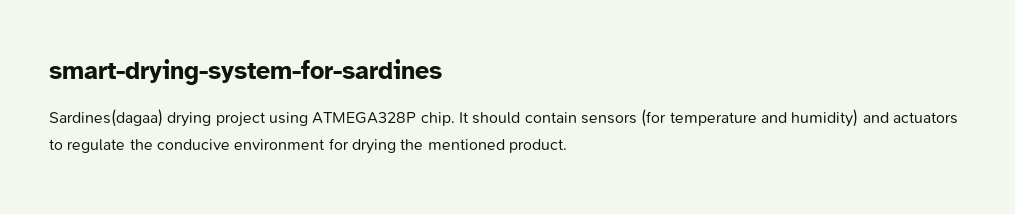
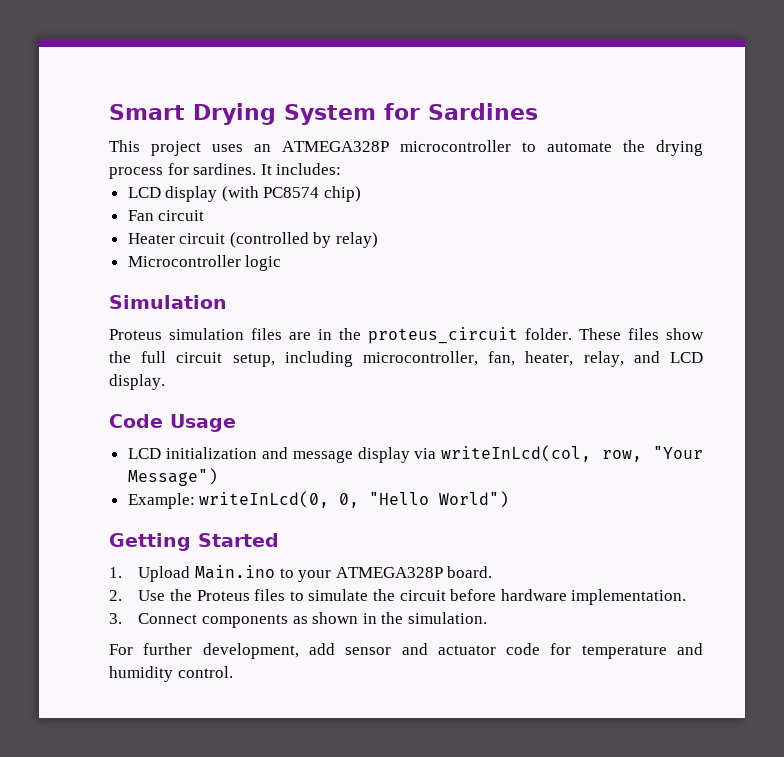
- smart-drying-system-for-sardines
- Sardines(dagaa) drying project using ATMEGA328P chip. It should contain sensors (for temperature and humidity) and actuators to regulate the conducive environment for drying the mentioned product.
+ Smart Drying System for Sardines
+ This project uses an ATMEGA328P microcontroller to automate the drying process for sardines. It includes:
+ LCD display (with PC8574 chip)
+ Fan circuit
+ Heater circuit (controlled by relay)
+ Microcontroller logic
+ Simulation
+ Proteus simulation files are in the proteus_circuit folder. These files show the full circuit setup, including microcontroller, fan, heater, relay, and LCD display.
+ Code Usage
+ LCD initialization and message display via writeInLcd(col, row, "Your Message")
+ Example: writeInLcd(0, 0, "Hello World")
+ Getting Started
+ 1. Upload Main.ino to your ATMEGA328P board.
+ 2. Use the Proteus files to simulate the circuit before hardware implementation.
+ 3. Connect components as shown in the simulation.
+ For further development, add sensor and actuator code for temperature and humidity control.

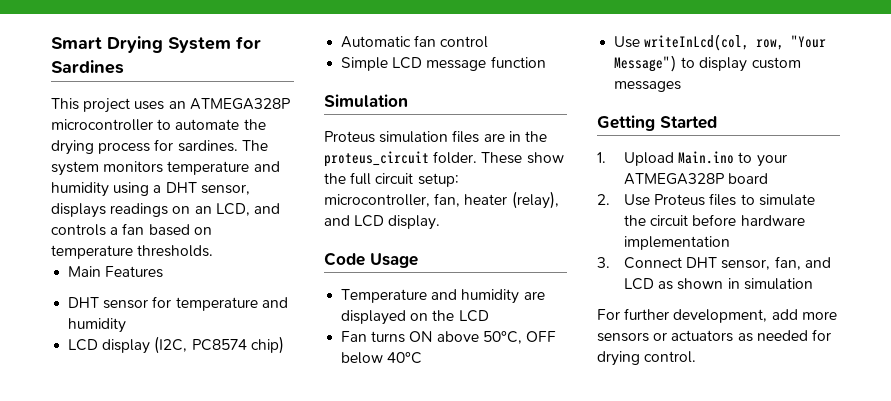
- It includes:
+ The system monitors temperature and humidity using a DHT sensor, displays readings on an LCD, and controls a fan based on temperature thresholds.
+ Main Features
+ DHT sensor for temperature and humidity
- LCD display (with PC8574 chip)
+ LCD display (I2C, PC8574 chip)
- Fan circuit
- Heater circuit (controlled by relay)
- Microcontroller logic
+ Automatic fan control
+ Simple LCD message function
- These files show the full circuit setup, including microcontroller, fan, heater, relay, and LCD display.
+ These show the full circuit setup: microcontroller, fan, heater (relay), and LCD display.
- LCD initialization and message display via writeInLcd(col, row, "Your Message")
- Example: writeInLcd(0, 0, "Hello World")
+ Temperature and humidity are displayed on the LCD
+ Fan turns ON above 50°C, OFF below 40°C
+ Use writeInLcd(col, row, "Your Message") to display custom messages
- 1. Upload Main.ino to your ATMEGA328P board.
+ 1. Upload Main.ino to your ATMEGA328P board
- 2. Use the Proteus files to simulate the circuit before hardware implementation.
+ 2. Use Proteus files to simulate the circuit before hardware implementation
- 3. Connect components as shown in the simulation.
+ 3. Connect DHT sensor, fan, and LCD as shown in simulation
- For further development, add sensor and actuator code for temperature and humidity control.
+ For further development, add more sensors or actuators as needed for drying control.

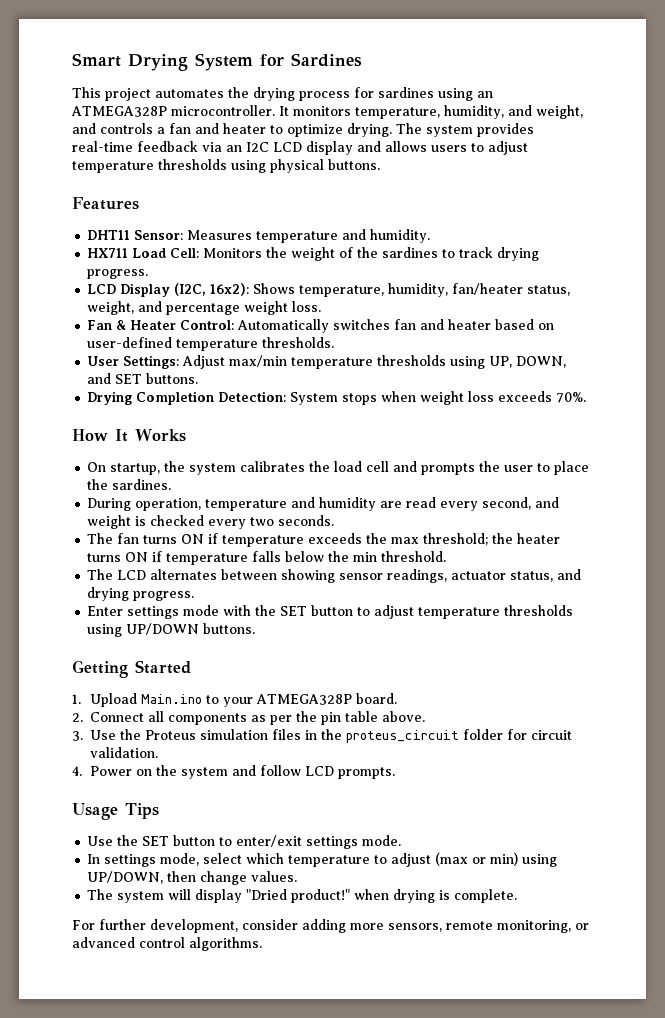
- This project uses an ATMEGA328P microcontroller to automate the drying process for sardines. The system monitors temperature and humidity using a DHT sensor, displays readings on an LCD, and controls a fan based on temperature thresholds.
+ This project automates the drying process for sardines using an ATMEGA328P microcontroller. It monitors temperature, humidity, and weight, and controls a fan and heater to optimize drying. The system provides real-time feedback via an I2C LCD display and allows users to adjust temperature thresholds using physical buttons.
+ Features
+ DHT11 Sensor: Measures temperature and humidity.
+ HX711 Load Cell: Monitors the weight of the sardines to track drying progress.
+ LCD Display (I2C, 16x2): Shows temperature, humidity, fan/heater status, weight, and percentage weight loss.
+ Fan & Heater Control: Automatically switches fan and heater based on user-defined temperature thresholds.
- Main Features
- DHT sensor for temperature and humidity
- LCD display (I2C, PC8574 chip)
- Automatic fan control
- Simple LCD message function
- Simulation
- Proteus simulation files are in the proteus_circuit folder. These show the full circuit setup: microcontroller, fan, heater (relay), and LCD display.
- Code Usage
- Temperature and humidity are displayed on the LCD
- Fan turns ON above 50°C, OFF below 40°C
- Use writeInLcd(col, row, "Your Message") to display custom messages
+ User Settings: Adjust max/min temperature thresholds using UP, DOWN, and SET buttons.
+ Drying Completion Detection: System stops when weight loss exceeds 70%.
+ How It Works
+ On startup, the system calibrates the load cell and prompts the user to place the sardines.
+ During operation, temperature and humidity are read every second, and weight is checked every two seconds.
+ The fan turns ON if temperature exceeds the max threshold; the heater turns ON if temperature falls below the min threshold.
+ The LCD alternates between showing sensor readings, actuator status, and drying progress.
+ Enter settings mode with the SET button to adjust temperature thresholds using UP/DOWN buttons.
- 1. Upload Main.ino to your ATMEGA328P board
- 2. Use Proteus files to simulate the circuit before hardware implementation
- 3. Connect DHT sensor, fan, and LCD as shown in simulation
- For further development, add more sensors or actuators as needed for drying control.
+ 1. Upload Main.ino to your ATMEGA328P board.
+ 2. Connect all components as per the pin table above.
+ 3. Use the Proteus simulation files in the proteus_circuit folder for circuit validation.
+ 4. Power on the system and follow LCD prompts.
+ Usage Tips
+ Use the SET button to enter/exit settings mode.
+ In settings mode, select which temperature to adjust (max or min) using UP/DOWN, then change values.
+ The system will display "Dried product!" when drying is complete.
+ For further development, consider adding more sensors, remote monitoring, or advanced control algorithms.

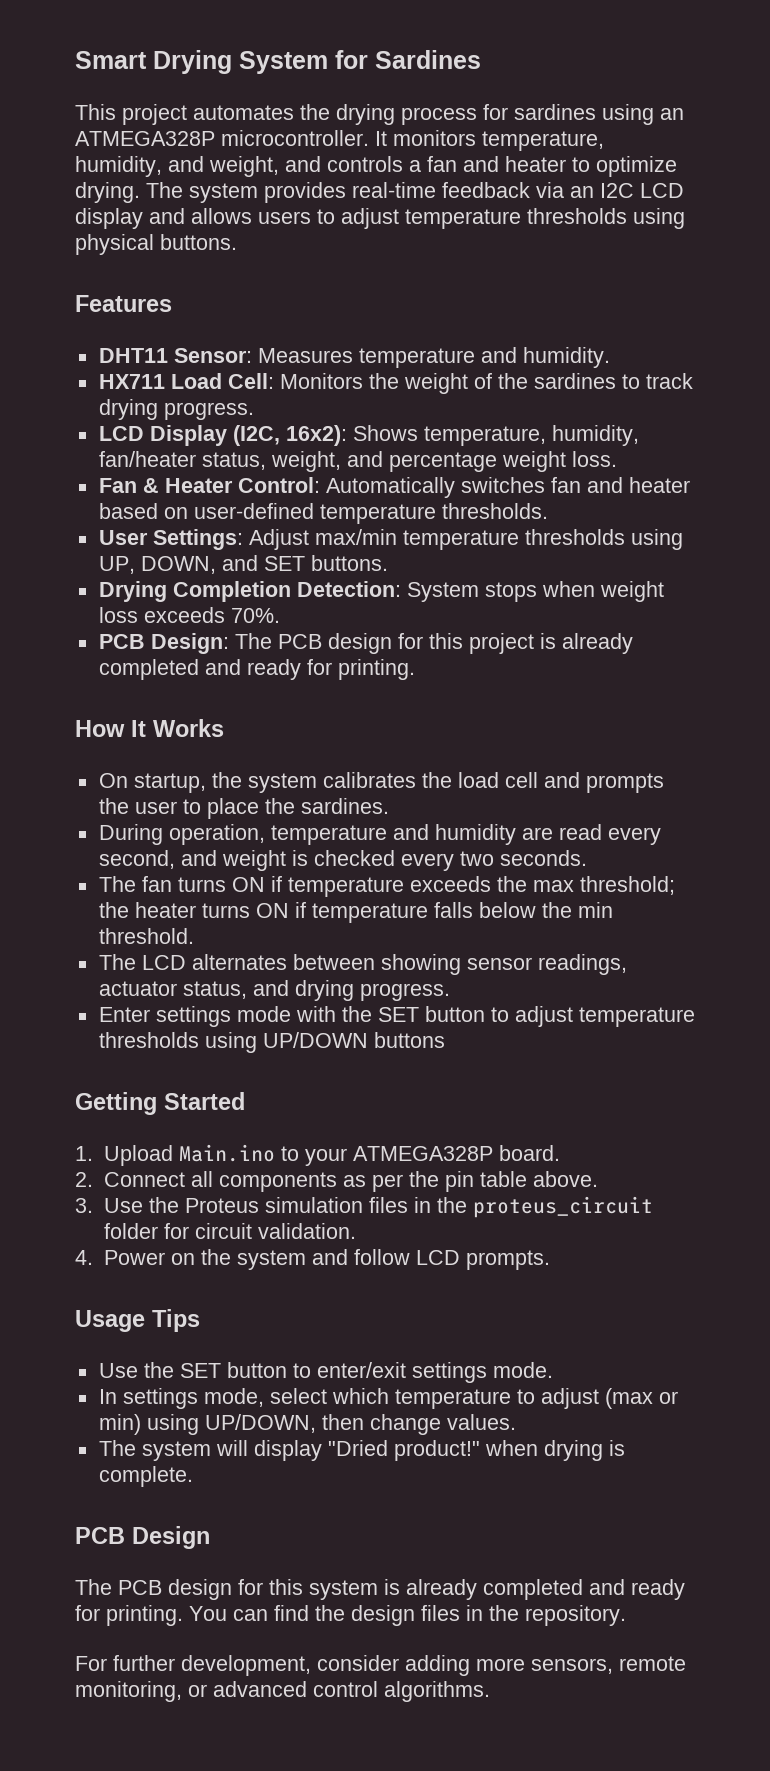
+ PCB Design: The PCB design for this project is already completed and ready for printing.
- Enter settings mode with the SET button to adjust temperature thresholds using UP/DOWN buttons.
+ Enter settings mode with the SET button to adjust temperature thresholds using UP/DOWN buttons
+ PCB Design
+ The PCB design for this system is already completed and ready for printing. You can find the design files in the repository.

